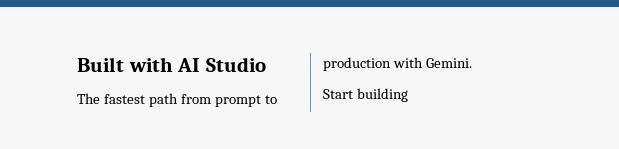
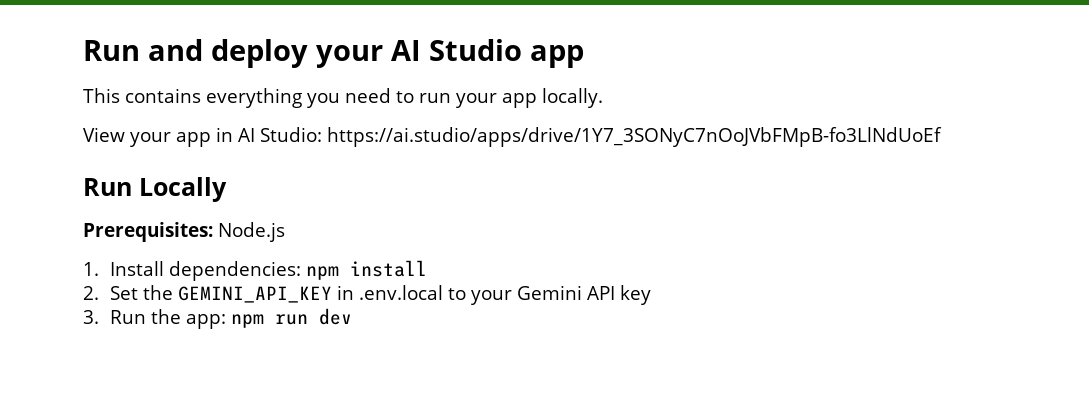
- Built with AI Studio
- The fastest path from prompt to production with Gemini.
- Start building
+ Run and deploy your AI Studio app
+ This contains everything you need to run your app locally.
+ View your app in AI Studio: https://ai.studio/apps/drive/1Y7_3SONyC7nOoJVbFMpB-fo3LlNdUoEf
+ Run Locally
+ Prerequisites: Node.js
+ 1. Install dependencies: npm install
+ 2. Set the GEMINI_API_KEY in .env.local to your Gemini API key
+ 3. Run the app: npm run dev

